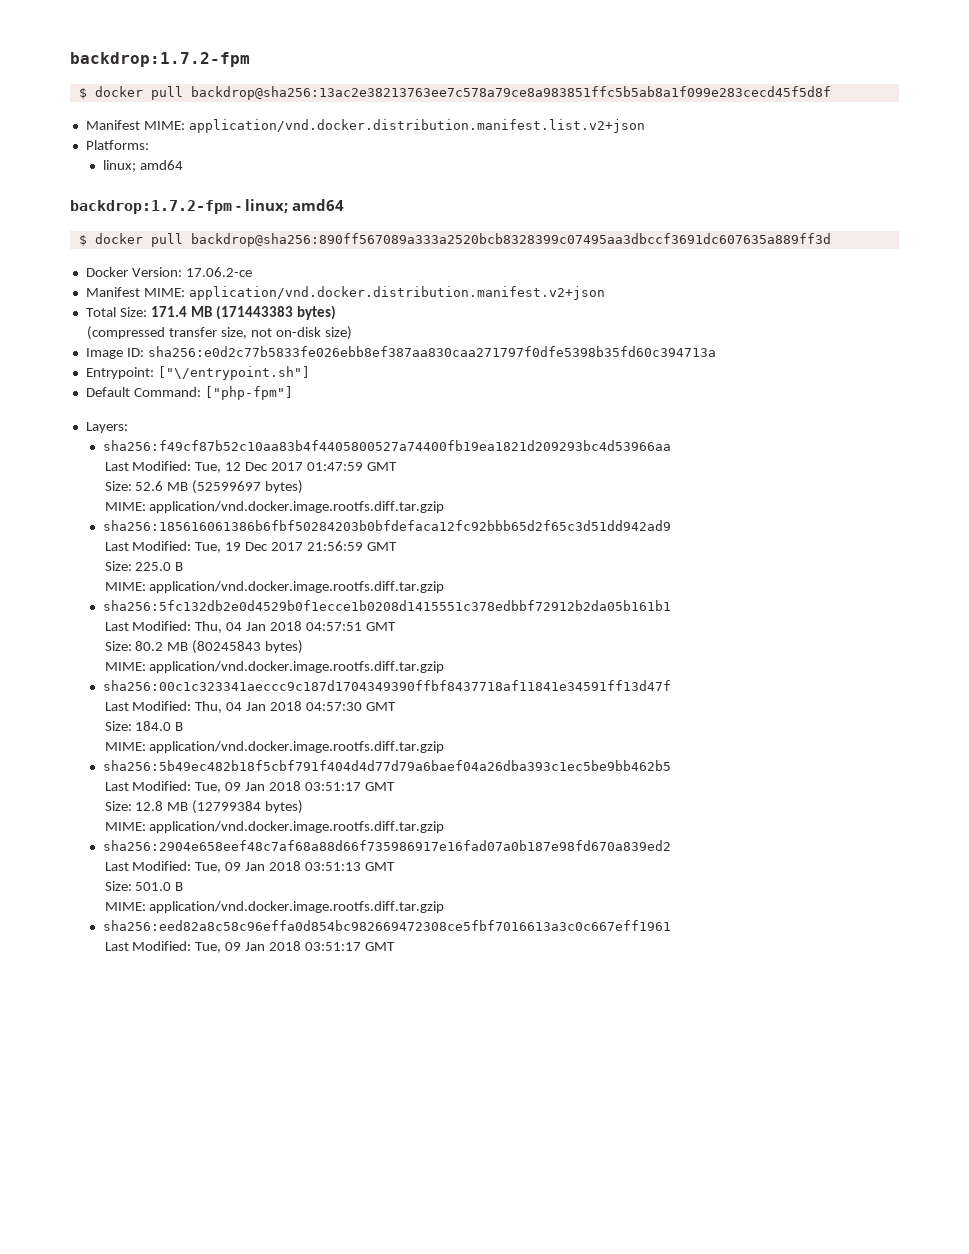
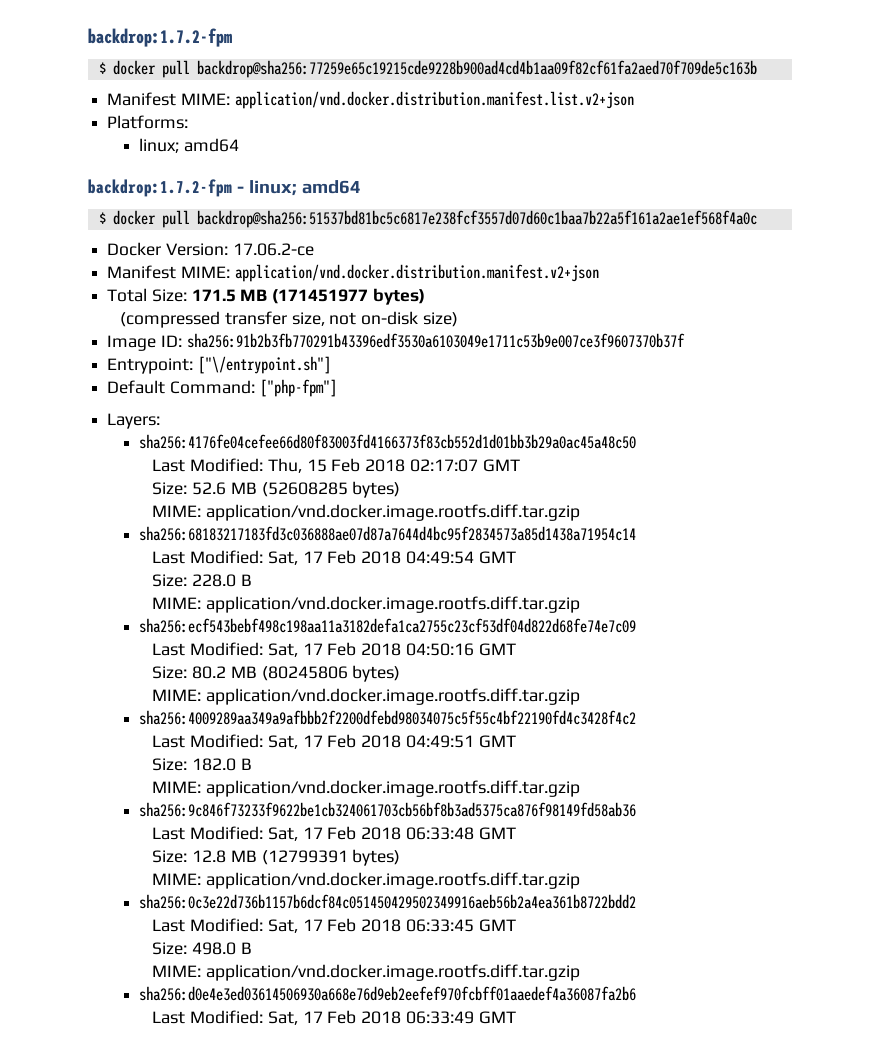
- $ docker pull backdrop@sha256:13ac2e38213763ee7c578a79ce8a983851ffc5b5ab8a1f099e283cecd45f5d8f
+ $ docker pull backdrop@sha256:77259e65c19215cde9228b900ad4cd4b1aa09f82cf61fa2aed70f709de5c163b
- $ docker pull backdrop@sha256:890ff567089a333a2520bcb8328399c07495aa3dbccf3691dc607635a889ff3d
+ $ docker pull backdrop@sha256:51537bd81bc5c6817e238fcf3557d07d60c1baa7b22a5f161a2ae1ef568f4a0c
- Total Size: 171.4 MB (171443383 bytes)
+ Total Size: 171.5 MB (171451977 bytes)
- Image ID: sha256:e0d2c77b5833fe026ebb8ef387aa830caa271797f0dfe5398b35fd60c394713a
+ Image ID: sha256:91b2b3fb770291b43396edf3530a6103049e1711c53b9e007ce3f9607370b37f
- sha256:f49cf87b52c10aa83b4f4405800527a74400fb19ea1821d209293bc4d53966aa
- Last Modified: Tue, 12 Dec 2017 01:47:59 GMT
+ sha256:4176fe04cefee66d80f83003fd4166373f83cb552d1d01bb3b29a0ac45a48c50
+ Last Modified: Thu, 15 Feb 2018 02:17:07 GMT
- Size: 52.6 MB (52599697 bytes)
+ Size: 52.6 MB (52608285 bytes)
  MIME: application/vnd.docker.image.rootfs.diff.tar.gzip
- sha256:185616061386b6fbf50284203b0bfdefaca12fc92bbb65d2f65c3d51dd942ad9
- Last Modified: Tue, 19 Dec 2017 21:56:59 GMT
- Size: 225.0 B
+ sha256:68183217183fd3c036888ae07d87a7644d4bc95f2834573a85d1438a71954c14
+ Last Modified: Sat, 17 Feb 2018 04:49:54 GMT
+ Size: 228.0 B
  MIME: application/vnd.docker.image.rootfs.diff.tar.gzip
- sha256:5fc132db2e0d4529b0f1ecce1b0208d1415551c378edbbf72912b2da05b161b1
- Last Modified: Thu, 04 Jan 2018 04:57:51 GMT
+ sha256:ecf543bebf498c198aa11a3182defa1ca2755c23cf53df04d822d68fe74e7c09
+ Last Modified: Sat, 17 Feb 2018 04:50:16 GMT
- Size: 80.2 MB (80245843 bytes)
+ Size: 80.2 MB (80245806 bytes)
  MIME: application/vnd.docker.image.rootfs.diff.tar.gzip
- sha256:00c1c323341aeccc9c187d1704349390ffbf8437718af11841e34591ff13d47f
- Last Modified: Thu, 04 Jan 2018 04:57:30 GMT
- Size: 184.0 B
+ sha256:4009289aa349a9afbbb2f2200dfebd98034075c5f55c4bf22190fd4c3428f4c2
+ Last Modified: Sat, 17 Feb 2018 04:49:51 GMT
+ Size: 182.0 B
  MIME: application/vnd.docker.image.rootfs.diff.tar.gzip
- sha256:5b49ec482b18f5cbf791f404d4d77d79a6baef04a26dba393c1ec5be9bb462b5
- Last Modified: Tue, 09 Jan 2018 03:51:17 GMT
+ sha256:9c846f73233f9622be1cb324061703cb56bf8b3ad5375ca876f98149fd58ab36
+ Last Modified: Sat, 17 Feb 2018 06:33:48 GMT
- Size: 12.8 MB (12799384 bytes)
+ Size: 12.8 MB (12799391 bytes)
  MIME: application/vnd.docker.image.rootfs.diff.tar.gzip
- sha256:2904e658eef48c7af68a88d66f735986917e16fad07a0b187e98fd670a839ed2
- Last Modified: Tue, 09 Jan 2018 03:51:13 GMT
- Size: 501.0 B
+ sha256:0c3e22d736b1157b6dcf84c051450429502349916aeb56b2a4ea361b8722bdd2
+ Last Modified: Sat, 17 Feb 2018 06:33:45 GMT
+ Size: 498.0 B
  MIME: application/vnd.docker.image.rootfs.diff.tar.gzip
- sha256:eed82a8c58c96effa0d854bc982669472308ce5fbf7016613a3c0c667eff1961
- Last Modified: Tue, 09 Jan 2018 03:51:17 GMT
+ sha256:d0e4e3ed03614506930a668e76d9eb2eefef970fcbff01aaedef4a36087fa2b6
+ Last Modified: Sat, 17 Feb 2018 06:33:49 GMT

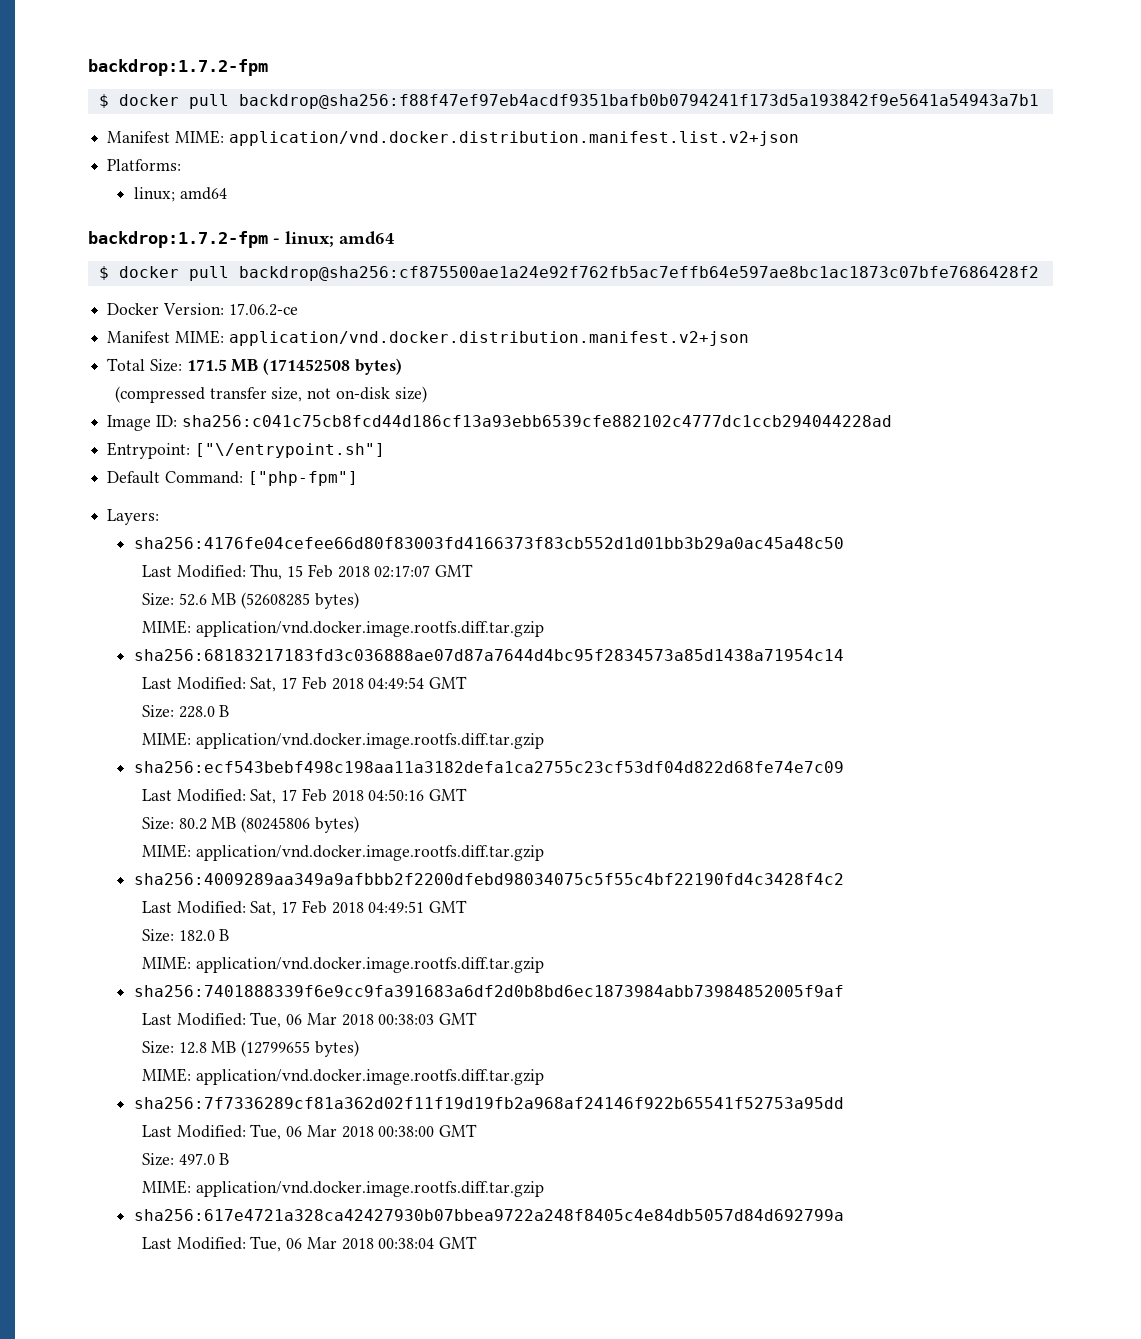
- $ docker pull backdrop@sha256:77259e65c19215cde9228b900ad4cd4b1aa09f82cf61fa2aed70f709de5c163b
+ $ docker pull backdrop@sha256:f88f47ef97eb4acdf9351bafb0b0794241f173d5a193842f9e5641a54943a7b1
- $ docker pull backdrop@sha256:51537bd81bc5c6817e238fcf3557d07d60c1baa7b22a5f161a2ae1ef568f4a0c
+ $ docker pull backdrop@sha256:cf875500ae1a24e92f762fb5ac7effb64e597ae8bc1ac1873c07bfe7686428f2
- Total Size: 171.5 MB (171451977 bytes)
+ Total Size: 171.5 MB (171452508 bytes)
- Image ID: sha256:91b2b3fb770291b43396edf3530a6103049e1711c53b9e007ce3f9607370b37f
+ Image ID: sha256:c041c75cb8fcd44d186cf13a93ebb6539cfe882102c4777dc1ccb294044228ad
- sha256:9c846f73233f9622be1cb324061703cb56bf8b3ad5375ca876f98149fd58ab36
- Last Modified: Sat, 17 Feb 2018 06:33:48 GMT
+ sha256:7401888339f6e9cc9fa391683a6df2d0b8bd6ec1873984abb73984852005f9af
+ Last Modified: Tue, 06 Mar 2018 00:38:03 GMT
- Size: 12.8 MB (12799391 bytes)
+ Size: 12.8 MB (12799655 bytes)
  MIME: application/vnd.docker.image.rootfs.diff.tar.gzip
- sha256:0c3e22d736b1157b6dcf84c051450429502349916aeb56b2a4ea361b8722bdd2
- Last Modified: Sat, 17 Feb 2018 06:33:45 GMT
- Size: 498.0 B
+ sha256:7f7336289cf81a362d02f11f19d19fb2a968af24146f922b65541f52753a95dd
+ Last Modified: Tue, 06 Mar 2018 00:38:00 GMT
+ Size: 497.0 B
  MIME: application/vnd.docker.image.rootfs.diff.tar.gzip
- sha256:d0e4e3ed03614506930a668e76d9eb2eefef970fcbff01aaedef4a36087fa2b6
- Last Modified: Sat, 17 Feb 2018 06:33:49 GMT
+ sha256:617e4721a328ca42427930b07bbea9722a248f8405c4e84db5057d84d692799a
+ Last Modified: Tue, 06 Mar 2018 00:38:04 GMT

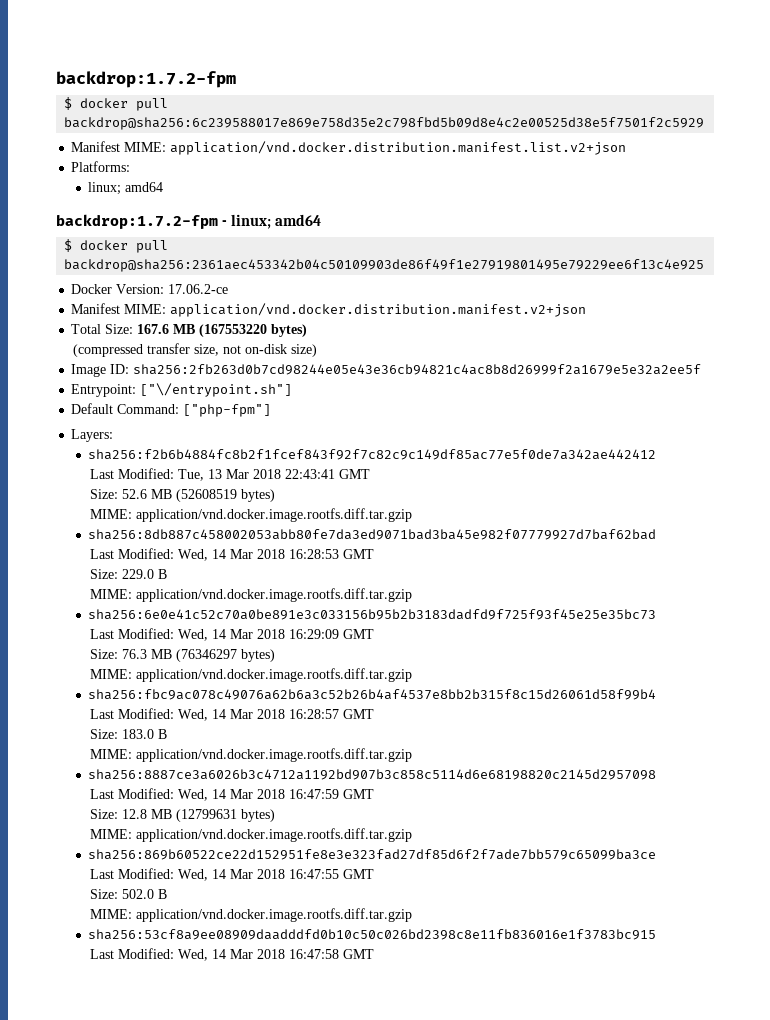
- $ docker pull backdrop@sha256:f88f47ef97eb4acdf9351bafb0b0794241f173d5a193842f9e5641a54943a7b1
+ $ docker pull backdrop@sha256:6c239588017e869e758d35e2c798fbd5b09d8e4c2e00525d38e5f7501f2c5929
- $ docker pull backdrop@sha256:cf875500ae1a24e92f762fb5ac7effb64e597ae8bc1ac1873c07bfe7686428f2
+ $ docker pull backdrop@sha256:2361aec453342b04c50109903de86f49f1e27919801495e79229ee6f13c4e925
- Total Size: 171.5 MB (171452508 bytes)
+ Total Size: 167.6 MB (167553220 bytes)
- Image ID: sha256:c041c75cb8fcd44d186cf13a93ebb6539cfe882102c4777dc1ccb294044228ad
+ Image ID: sha256:2fb263d0b7cd98244e05e43e36cb94821c4ac8b8d26999f2a1679e5e32a2ee5f
- sha256:4176fe04cefee66d80f83003fd4166373f83cb552d1d01bb3b29a0ac45a48c50
- Last Modified: Thu, 15 Feb 2018 02:17:07 GMT
+ sha256:f2b6b4884fc8b2f1fcef843f92f7c82c9c149df85ac77e5f0de7a342ae442412
+ Last Modified: Tue, 13 Mar 2018 22:43:41 GMT
- Size: 52.6 MB (52608285 bytes)
+ Size: 52.6 MB (52608519 bytes)
  MIME: application/vnd.docker.image.rootfs.diff.tar.gzip
- sha256:68183217183fd3c036888ae07d87a7644d4bc95f2834573a85d1438a71954c14
- Last Modified: Sat, 17 Feb 2018 04:49:54 GMT
- Size: 228.0 B
+ sha256:8db887c458002053abb80fe7da3ed9071bad3ba45e982f07779927d7baf62bad
+ Last Modified: Wed, 14 Mar 2018 16:28:53 GMT
+ Size: 229.0 B
  MIME: application/vnd.docker.image.rootfs.diff.tar.gzip
- sha256:ecf543bebf498c198aa11a3182defa1ca2755c23cf53df04d822d68fe74e7c09
- Last Modified: Sat, 17 Feb 2018 04:50:16 GMT
- Size: 80.2 MB (80245806 bytes)
+ sha256:6e0e41c52c70a0be891e3c033156b95b2b3183dadfd9f725f93f45e25e35bc73
+ Last Modified: Wed, 14 Mar 2018 16:29:09 GMT
+ Size: 76.3 MB (76346297 bytes)
  MIME: application/vnd.docker.image.rootfs.diff.tar.gzip
- sha256:4009289aa349a9afbbb2f2200dfebd98034075c5f55c4bf22190fd4c3428f4c2
- Last Modified: Sat, 17 Feb 2018 04:49:51 GMT
- Size: 182.0 B
+ sha256:fbc9ac078c49076a62b6a3c52b26b4af4537e8bb2b315f8c15d26061d58f99b4
+ Last Modified: Wed, 14 Mar 2018 16:28:57 GMT
+ Size: 183.0 B
  MIME: application/vnd.docker.image.rootfs.diff.tar.gzip
- sha256:7401888339f6e9cc9fa391683a6df2d0b8bd6ec1873984abb73984852005f9af
- Last Modified: Tue, 06 Mar 2018 00:38:03 GMT
+ sha256:8887ce3a6026b3c4712a1192bd907b3c858c5114d6e68198820c2145d2957098
+ Last Modified: Wed, 14 Mar 2018 16:47:59 GMT
- Size: 12.8 MB (12799655 bytes)
+ Size: 12.8 MB (12799631 bytes)
  MIME: application/vnd.docker.image.rootfs.diff.tar.gzip
- sha256:7f7336289cf81a362d02f11f19d19fb2a968af24146f922b65541f52753a95dd
- Last Modified: Tue, 06 Mar 2018 00:38:00 GMT
- Size: 497.0 B
+ sha256:869b60522ce22d152951fe8e3e323fad27df85d6f2f7ade7bb579c65099ba3ce
+ Last Modified: Wed, 14 Mar 2018 16:47:55 GMT
+ Size: 502.0 B
  MIME: application/vnd.docker.image.rootfs.diff.tar.gzip
- sha256:617e4721a328ca42427930b07bbea9722a248f8405c4e84db5057d84d692799a
- Last Modified: Tue, 06 Mar 2018 00:38:04 GMT
+ sha256:53cf8a9ee08909daadddfd0b10c50c026bd2398c8e11fb836016e1f3783bc915
+ Last Modified: Wed, 14 Mar 2018 16:47:58 GMT

